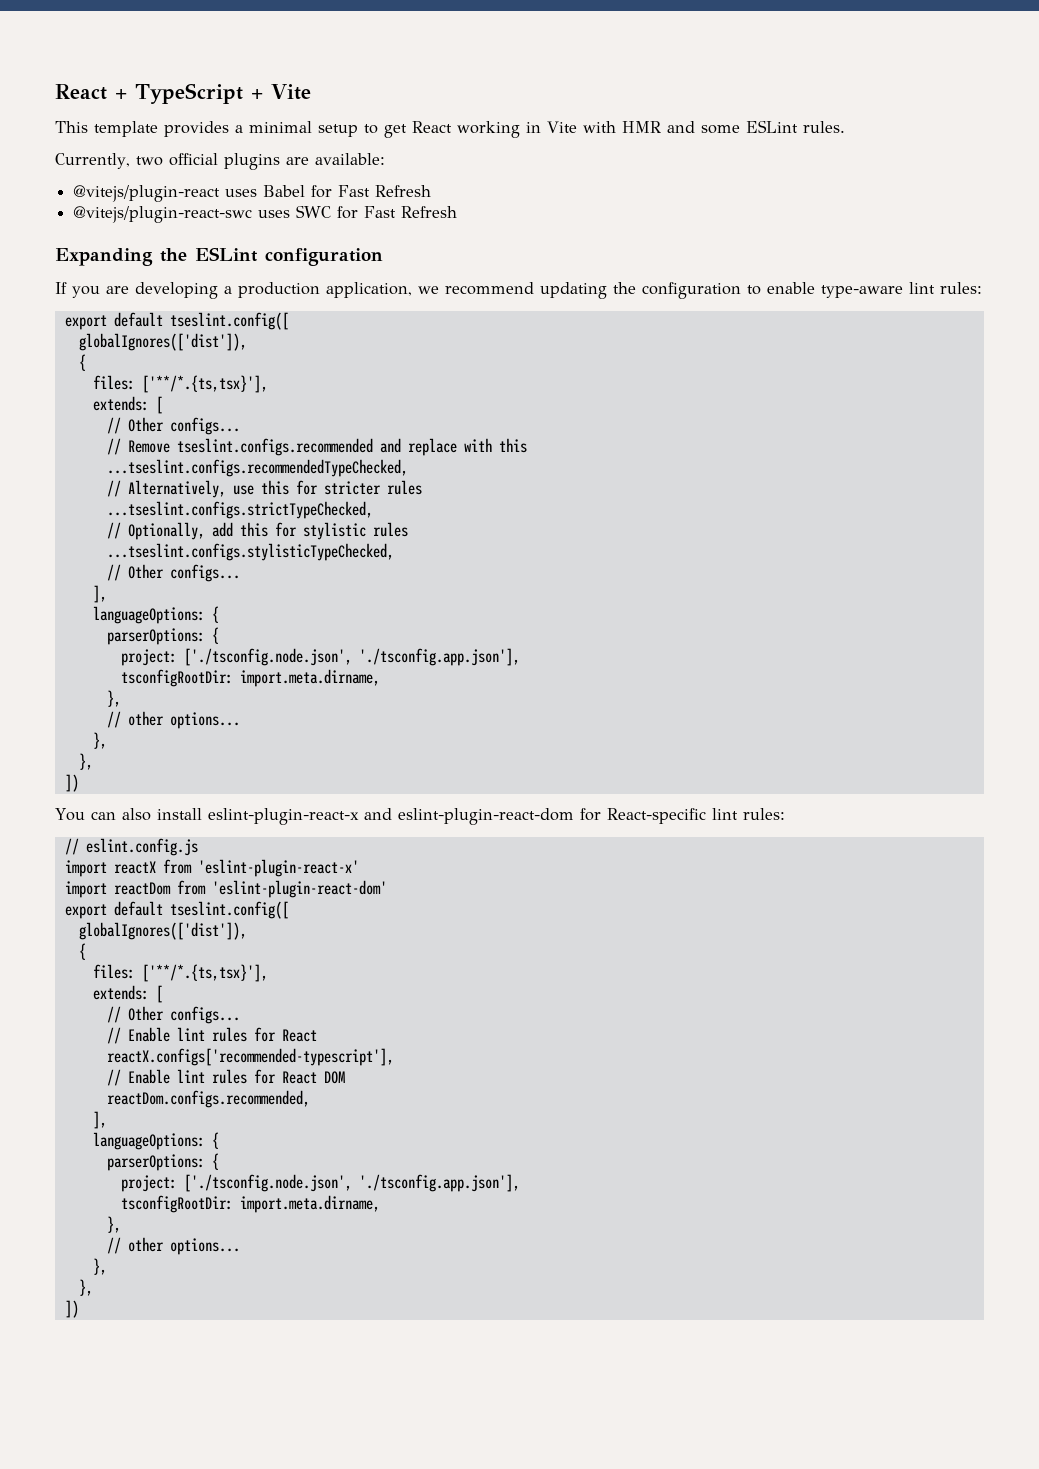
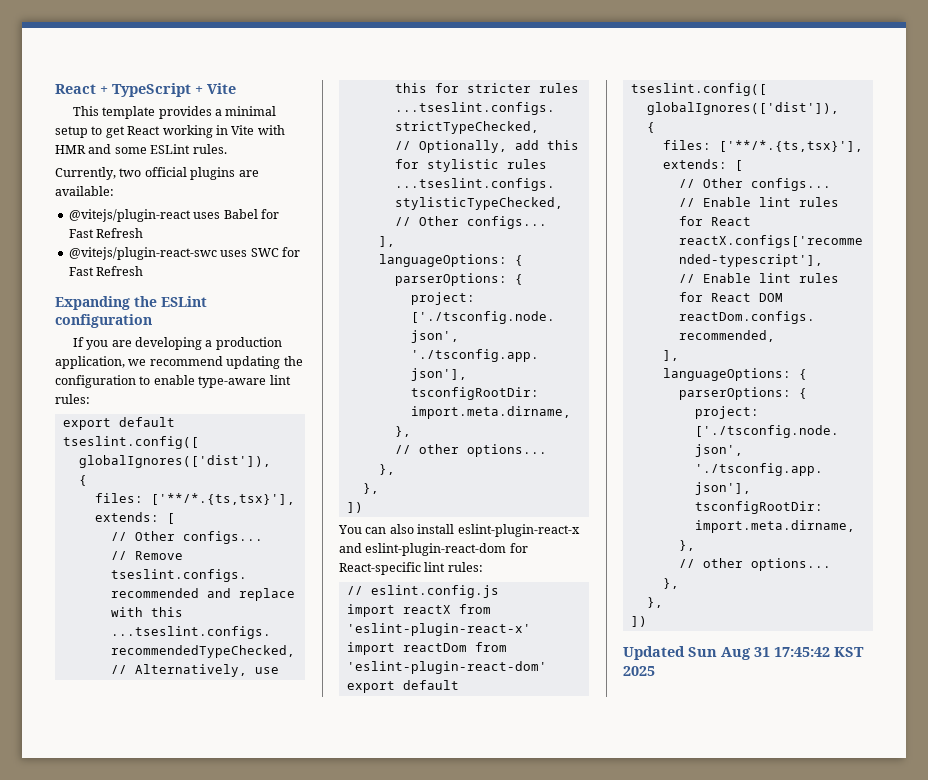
+ Updated Sun Aug 31 17:45:42 KST 2025

